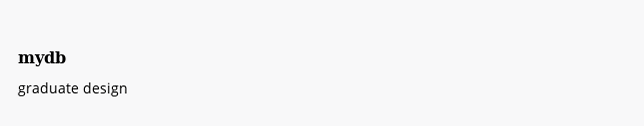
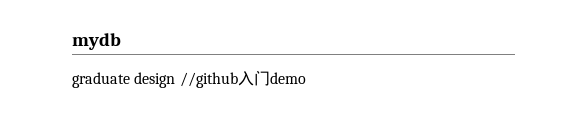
- graduate design
+ graduate design //github入门demo

